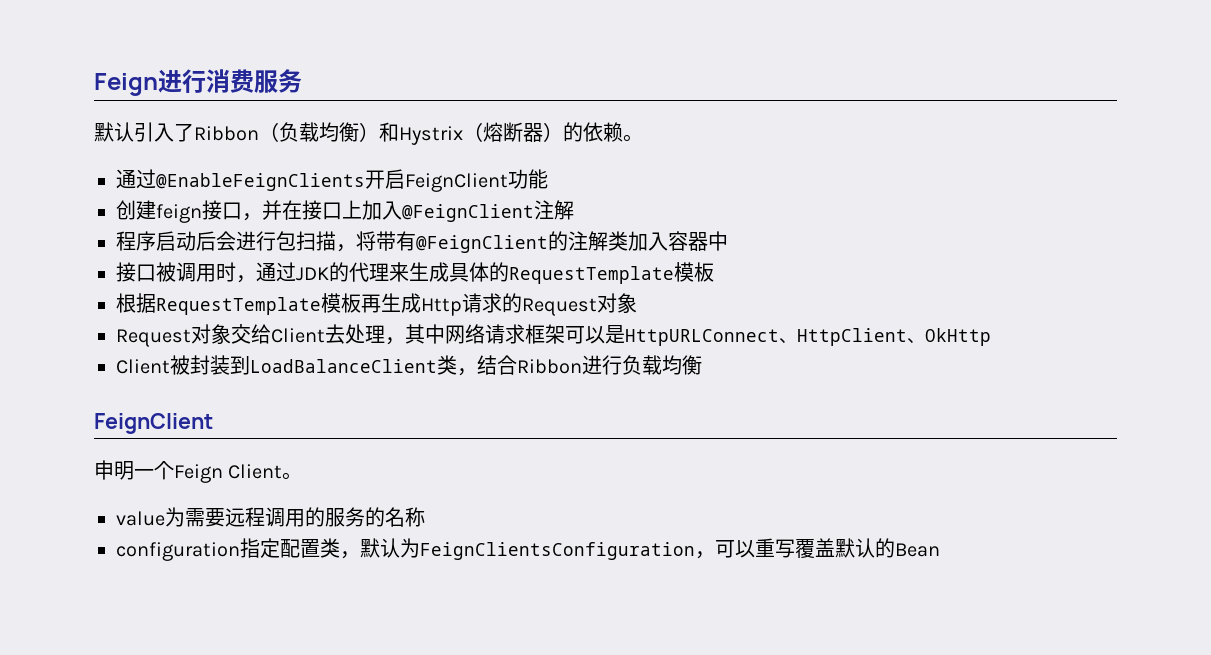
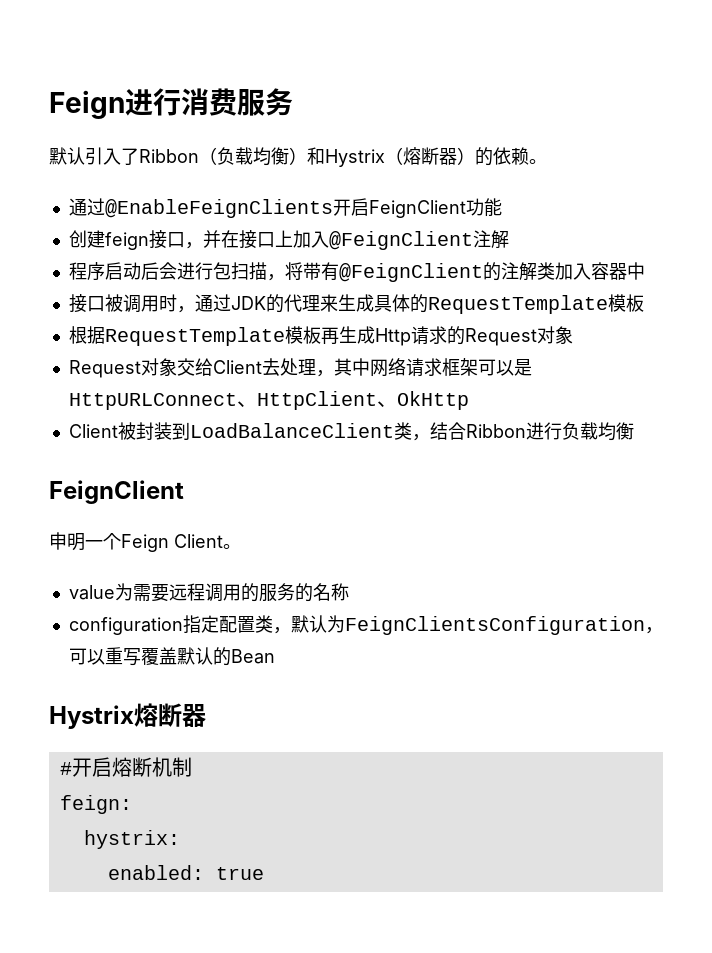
+ Hystrix熔断器
+ #开启熔断机制
+ feign:
+ hystrix:
+ enabled: true

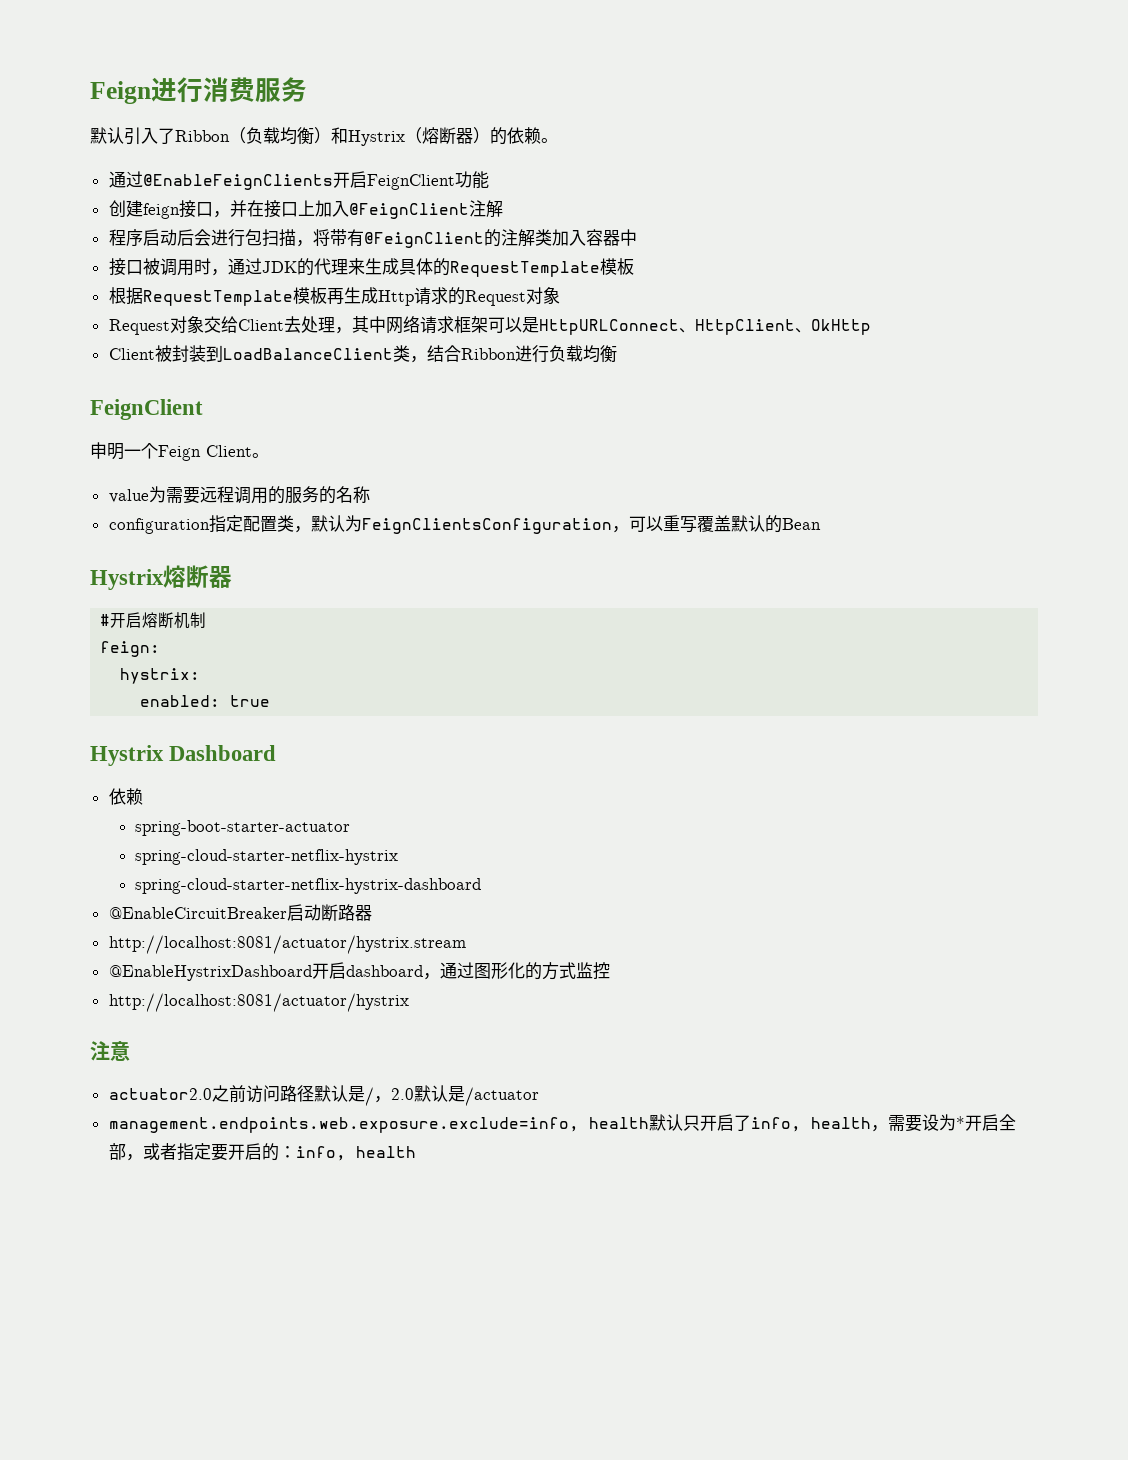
+ Hystrix Dashboard
+ 依赖
+ spring-boot-starter-actuator
+ spring-cloud-starter-netflix-hystrix
+ spring-cloud-starter-netflix-hystrix-dashboard
+ @EnableCircuitBreaker启动断路器
+ http://localhost:8081/actuator/hystrix.stream
+ @EnableHystrixDashboard开启dashboard，通过图形化的方式监控
+ http://localhost:8081/actuator/hystrix
+ 注意
+ actuator2.0之前访问路径默认是/，2.0默认是/actuator
+ management.endpoints.web.exposure.exclude=info, health默认只开启了info, health，需要设为*开启全部，或者指定要开启的：info, health

